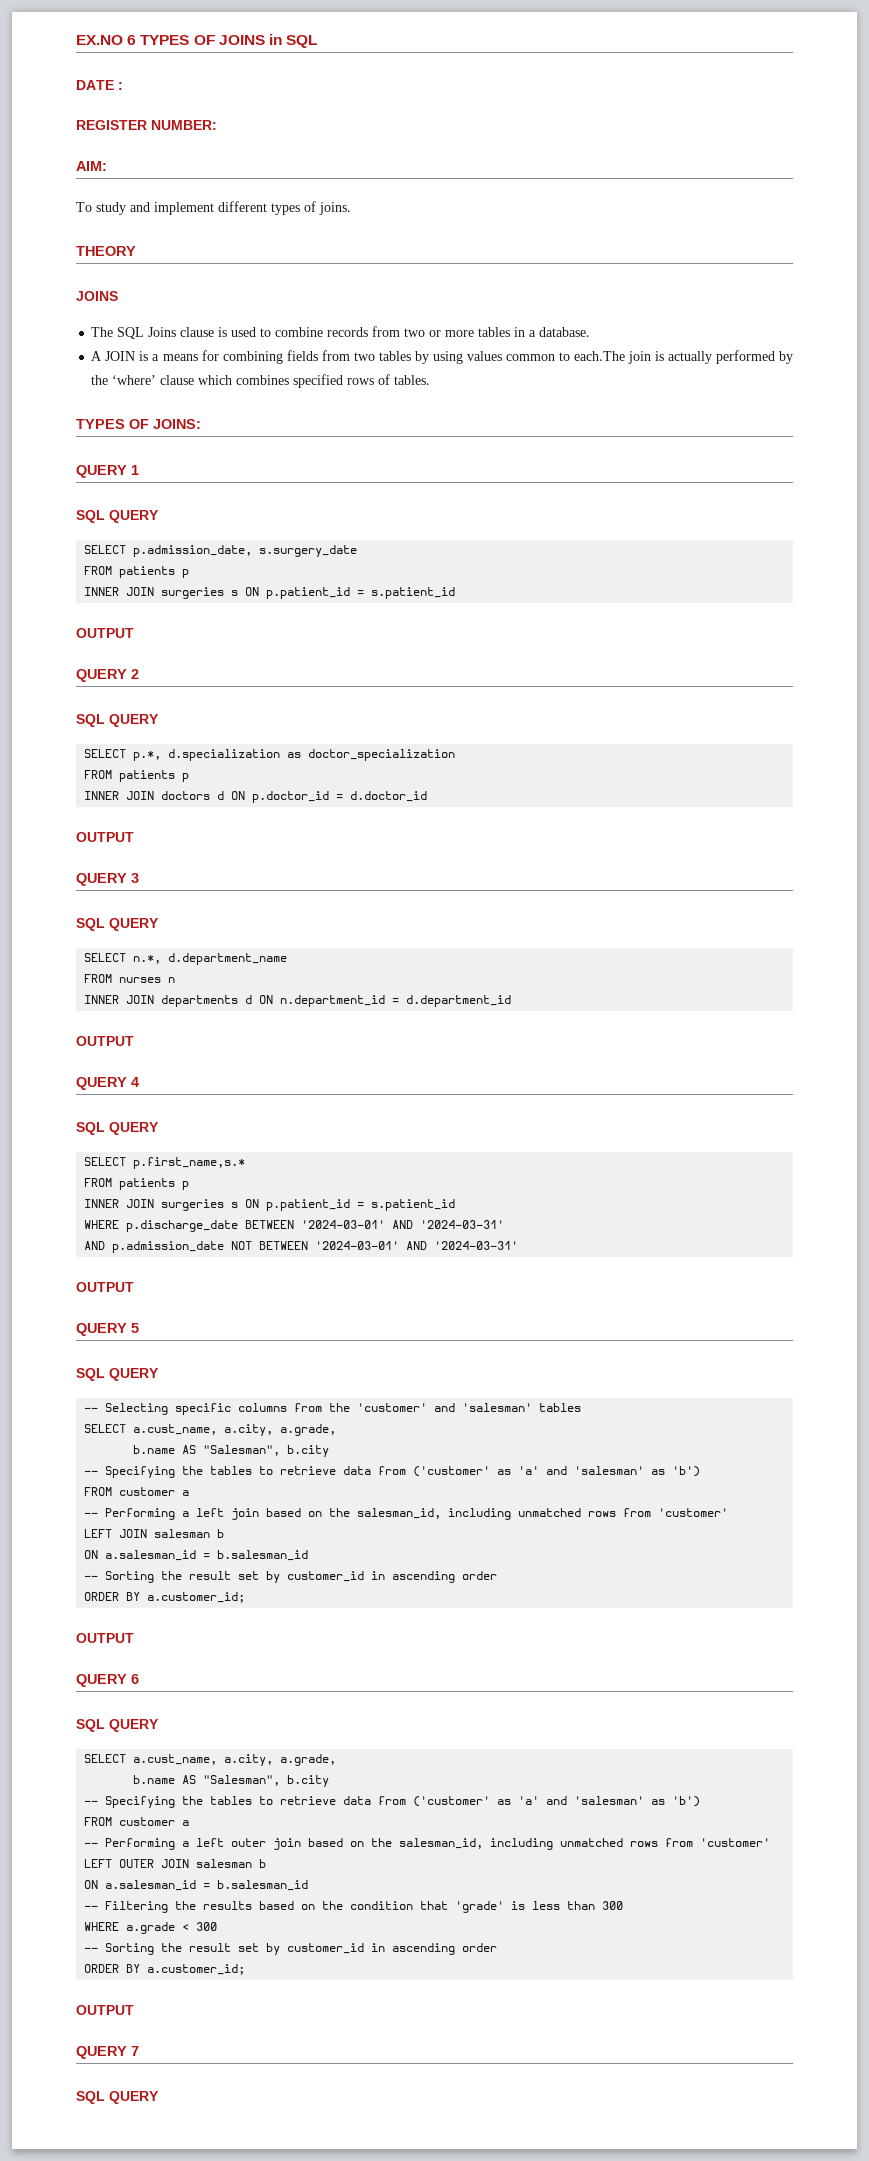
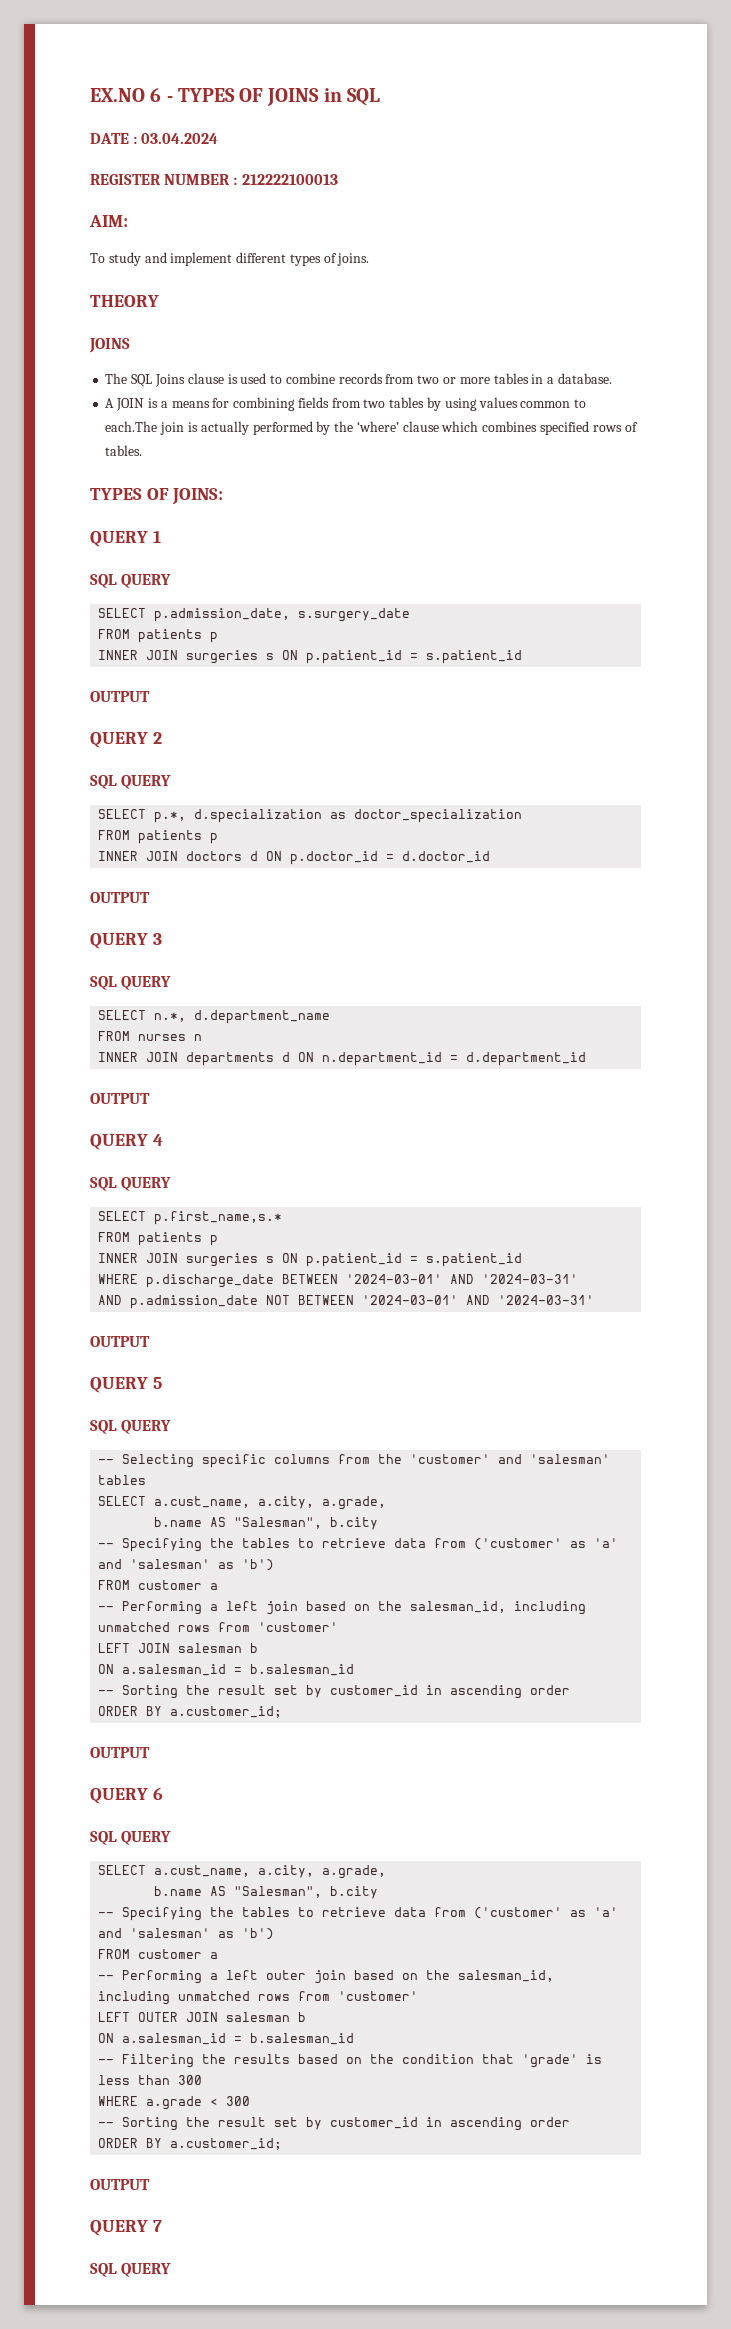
- EX.NO 6 TYPES OF JOINS in SQL
+ EX.NO 6 - TYPES OF JOINS in SQL
- DATE :
+ DATE : 03.04.2024
- REGISTER NUMBER:
+ REGISTER NUMBER : 212222100013

